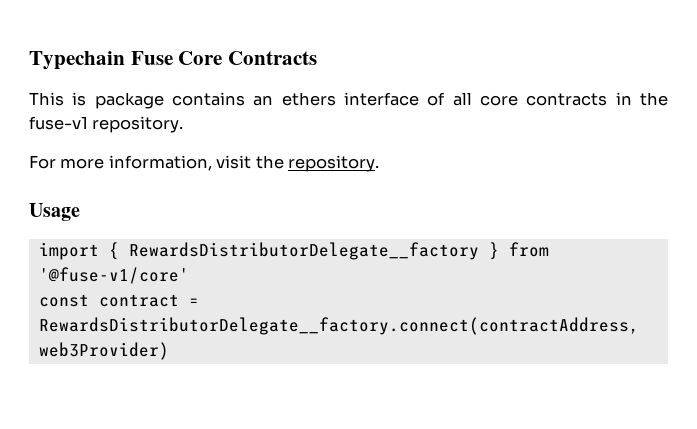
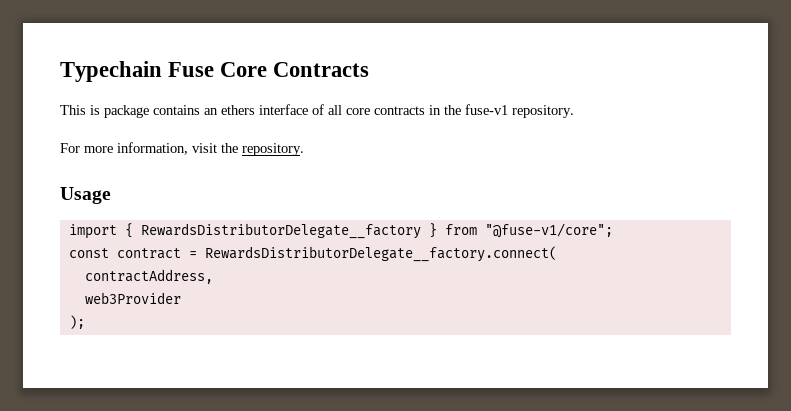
- import { RewardsDistributorDelegate__factory } from '@fuse-v1/core'
+ import { RewardsDistributorDelegate__factory } from "@fuse-v1/core";
- const contract = RewardsDistributorDelegate__factory.connect(contractAddress, web3Provider)
+ const contract = RewardsDistributorDelegate__factory.connect(
+ contractAddress,
+ web3Provider
+ );

